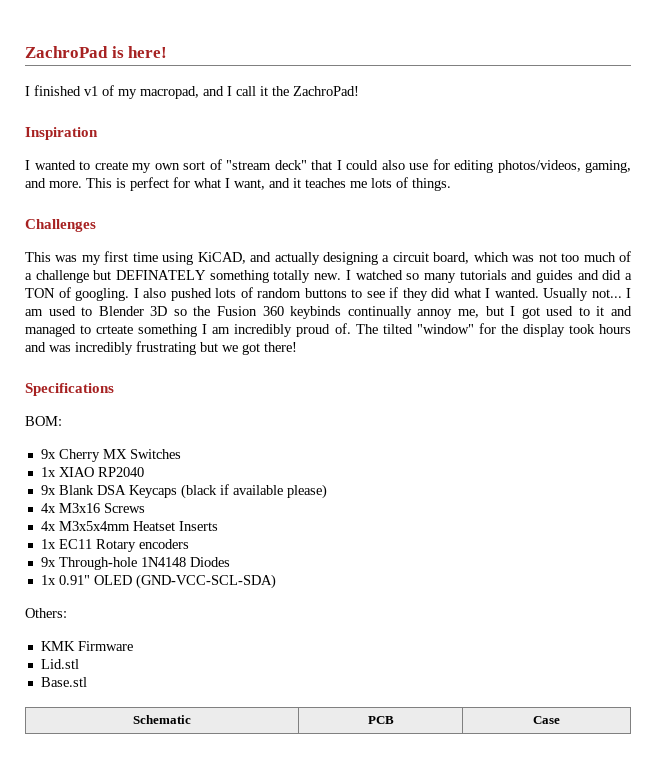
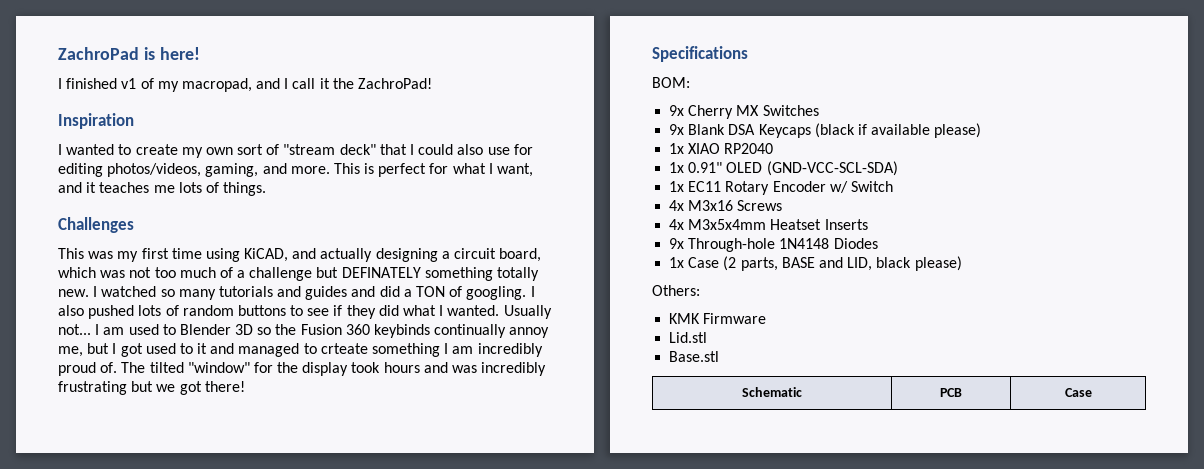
- 1x XIAO RP2040
+ 1x XIAO RP2040
+ 1x 0.91" OLED (GND-VCC-SCL-SDA)
+ 1x EC11 Rotary Encoder w/ Switch
- 1x EC11 Rotary encoders
- 1x 0.91" OLED (GND-VCC-SCL-SDA)
+ 1x Case (2 parts, BASE and LID, black please)

